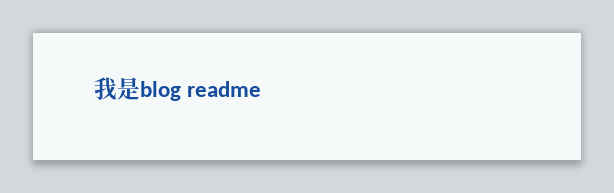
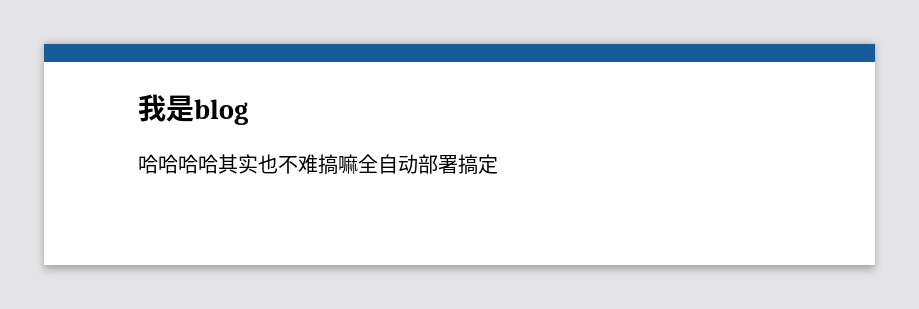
- 我是blog readme
+ 我是blog
+ 哈哈哈哈其实也不难搞嘛全自动部署搞定

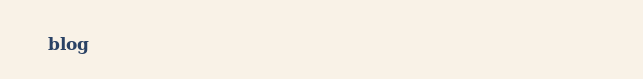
- 我是blog
+ blog
- 哈哈哈哈其实也不难搞嘛全自动部署搞定

